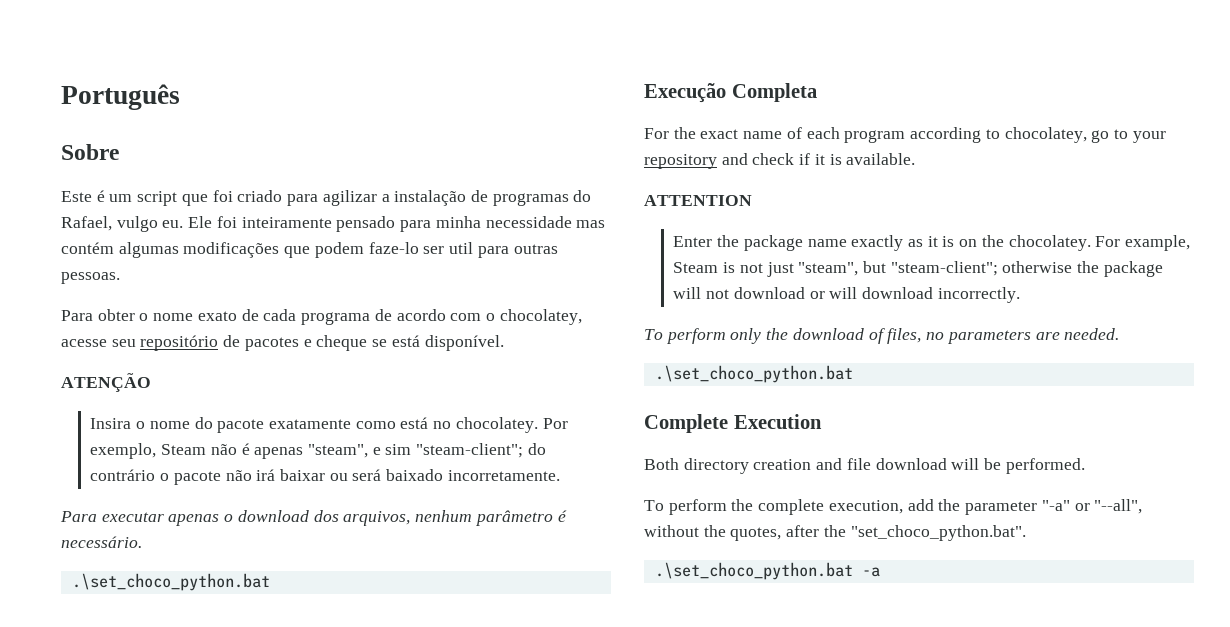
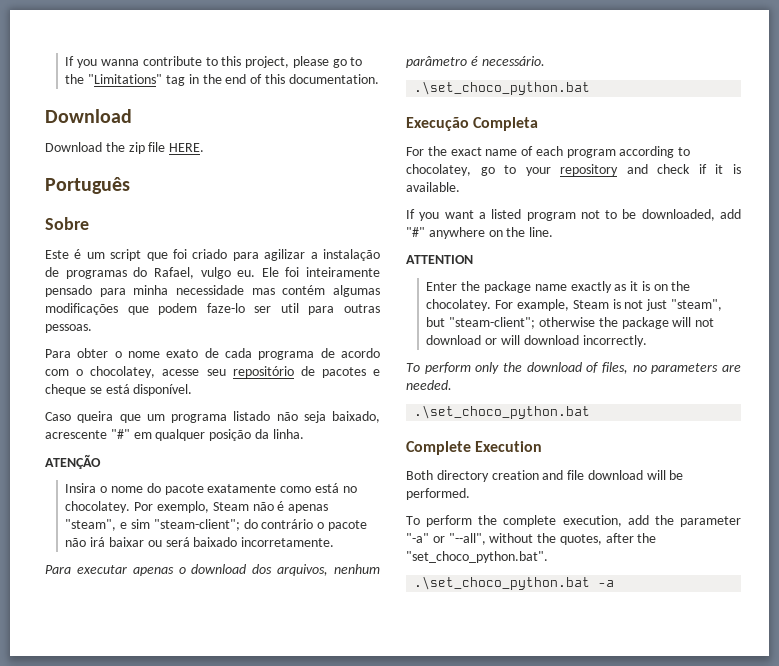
+ If you wanna contribute to this project, please go to the "Limitations" tag in the end of this documentation.
+ Download
+ Download the zip file HERE.
+ Caso queira que um programa listado não seja baixado, acrescente "#" em qualquer posição da linha.
+ If you want a listed program not to be downloaded, add "#" anywhere on the line.

